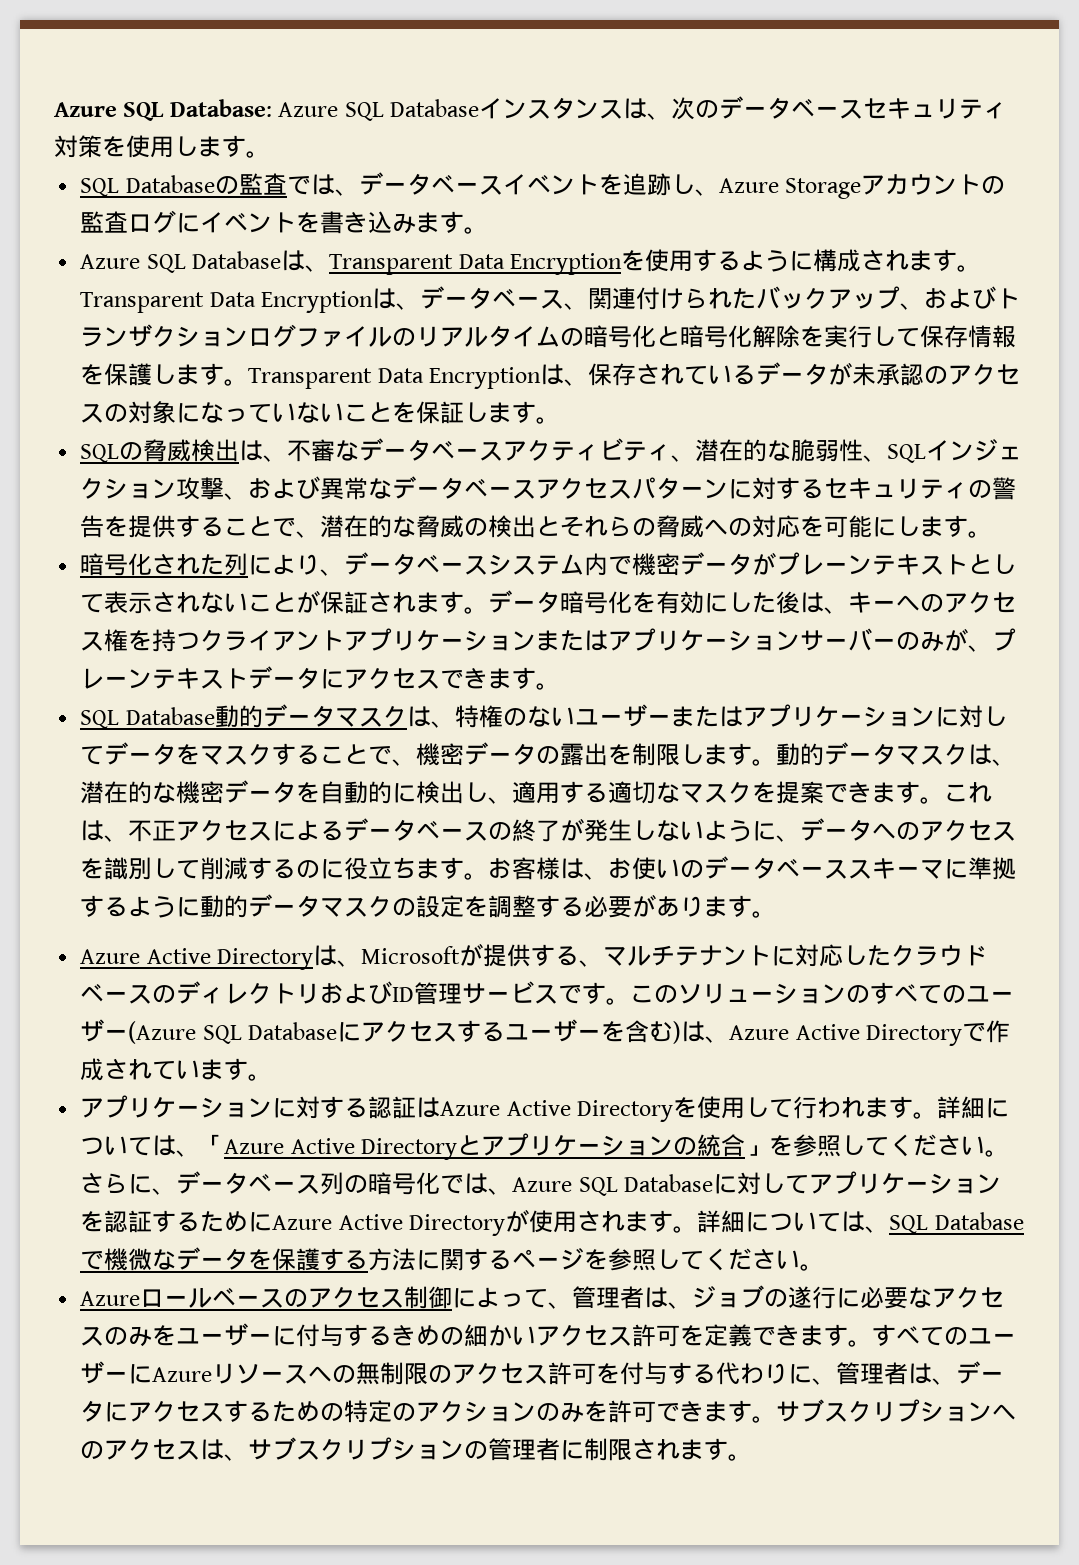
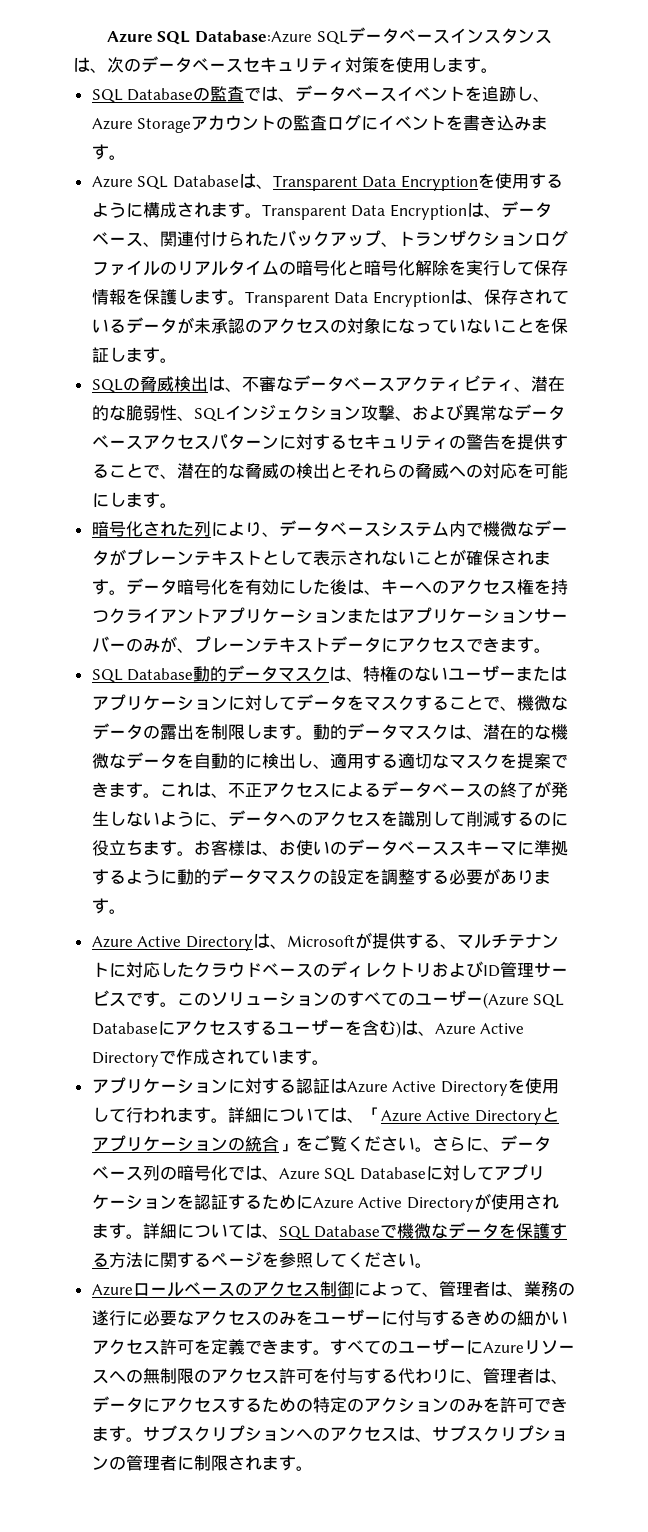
- Azure SQL Database: Azure SQL Databaseインスタンスは、次のデータベースセキュリティ対策を使用します。
+ Azure SQL Database:Azure SQLデータベースインスタンスは、次のデータベースセキュリティ対策を使用します。
- Transparent Data Encryptionは、データベース、関連付けられたバックアップ、およびトランザクションログファイルのリアルタイムの暗号化と暗号化解除を実行して保存情報を保護します。
+ Transparent Data Encryptionは、データベース、関連付けられたバックアップ、トランザクションログファイルのリアルタイムの暗号化と暗号化解除を実行して保存情報を保護します。
- 暗号化された列により、データベースシステム内で機密データがプレーンテキストとして表示されないことが保証されます。
+ 暗号化された列により、データベースシステム内で機微なデータがプレーンテキストとして表示されないことが確保されます。
- SQL Database動的データマスクは、特権のないユーザーまたはアプリケーションに対してデータをマスクすることで、機密データの露出を制限します。
+ SQL Database動的データマスクは、特権のないユーザーまたはアプリケーションに対してデータをマスクすることで、機微なデータの露出を制限します。
- 動的データマスクは、潜在的な機密データを自動的に検出し、適用する適切なマスクを提案できます。
+ 動的データマスクは、潜在的な機微なデータを自動的に検出し、適用する適切なマスクを提案できます。
- 詳細については、「Azure Active Directoryとアプリケーションの統合」を参照してください。
+ 詳細については、「Azure Active Directoryとアプリケーションの統合」をご覧ください。
- Azureロールベースのアクセス制御によって、管理者は、ジョブの遂行に必要なアクセスのみをユーザーに付与するきめの細かいアクセス許可を定義できます。
+ Azureロールベースのアクセス制御によって、管理者は、業務の遂行に必要なアクセスのみをユーザーに付与するきめの細かいアクセス許可を定義できます。

